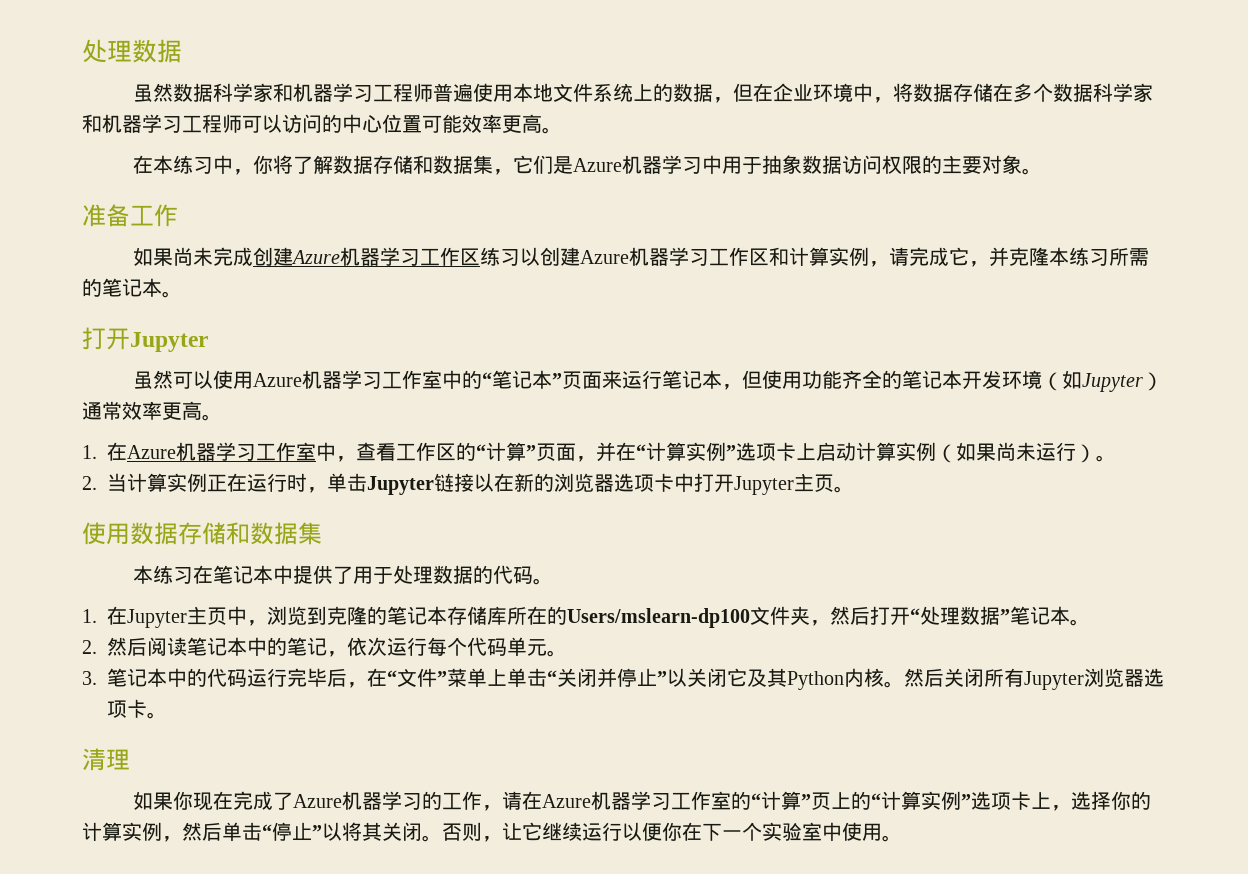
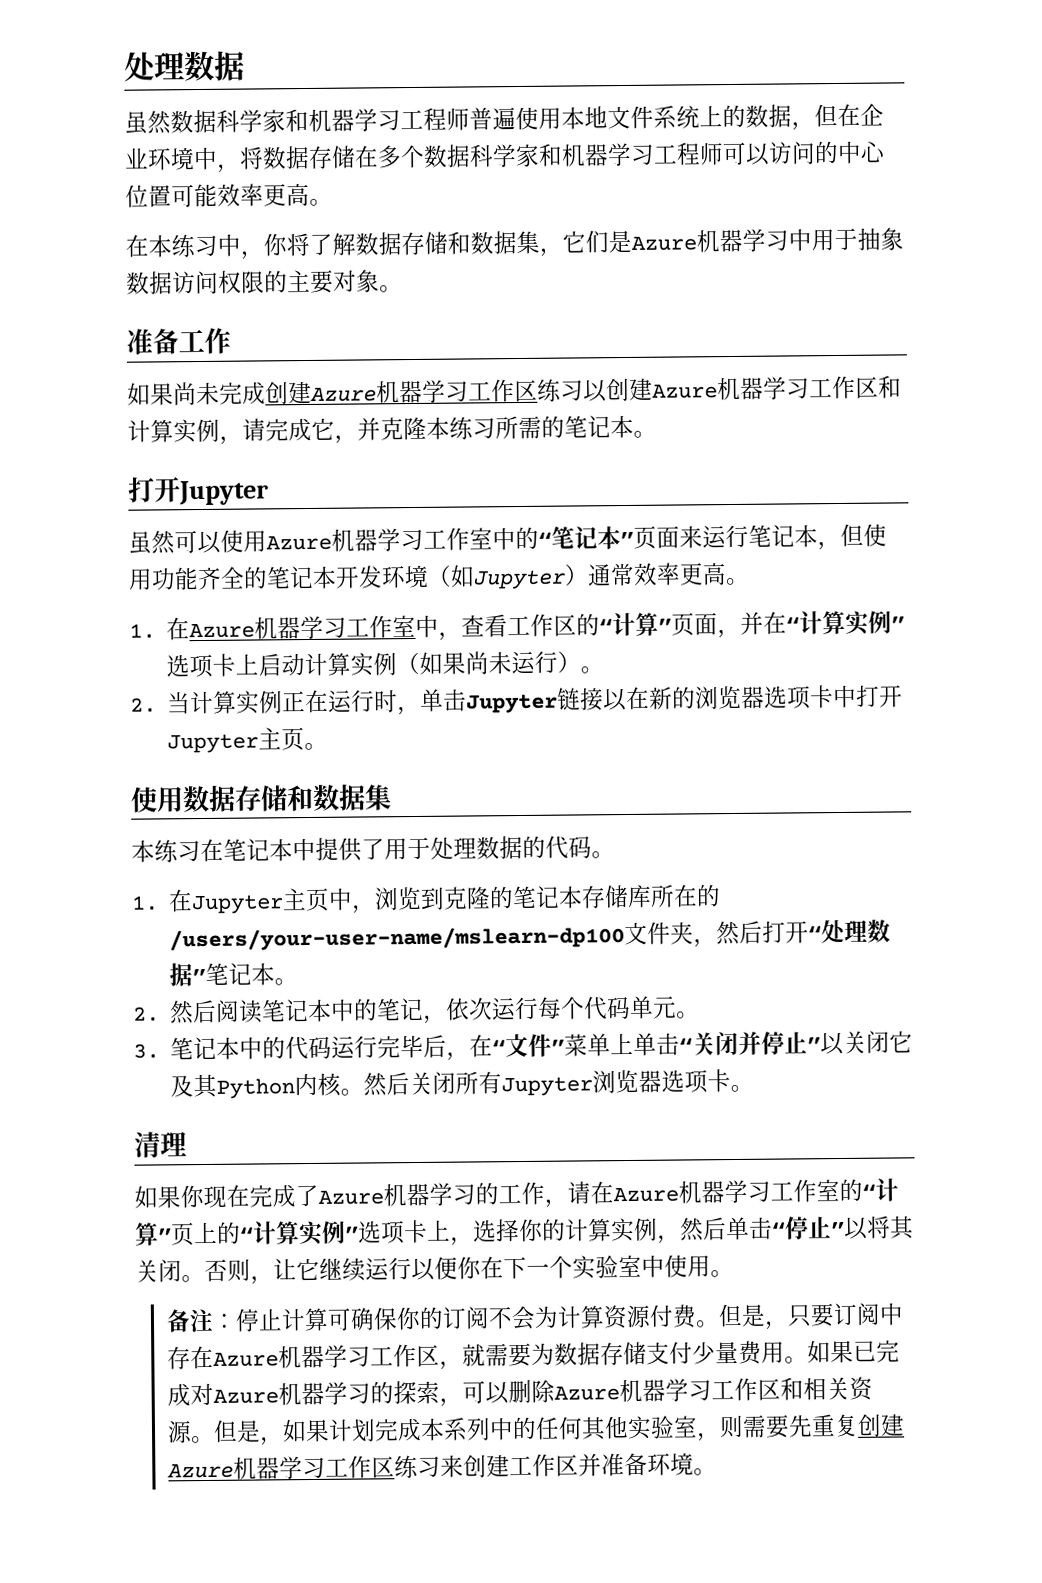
- 1.在Jupyter主页中，浏览到克隆的笔记本存储库所在的Users/mslearn-dp100文件夹，然后打开“处理数据”笔记本。
+ 1.在Jupyter主页中，浏览到克隆的笔记本存储库所在的/users/your-user-name/mslearn-dp100文件夹，然后打开“处理数据”笔记本。
+ 备注：停止计算可确保你的订阅不会为计算资源付费。但是，只要订阅中存在Azure机器学习工作区，就需要为数据存储支付少量费用。如果已完成对Azure机器学习的探索，可以删除Azure机器学习工作区和相关资源。但是，如果计划完成本系列中的任何其他实验室，则需要先重复创建Azure机器学习工作区练习来创建工作区并准备环境。

